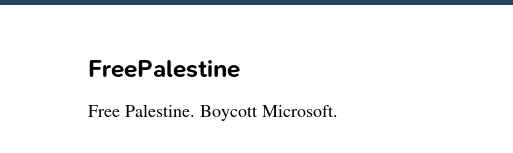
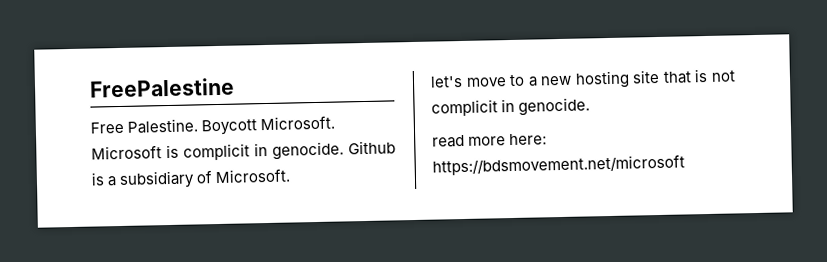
+ Microsoft is complicit in genocide. Github is a subsidiary of Microsoft.
+ let's move to a new hosting site that is not complicit in genocide.
+ read more here: https://bdsmovement.net/microsoft

